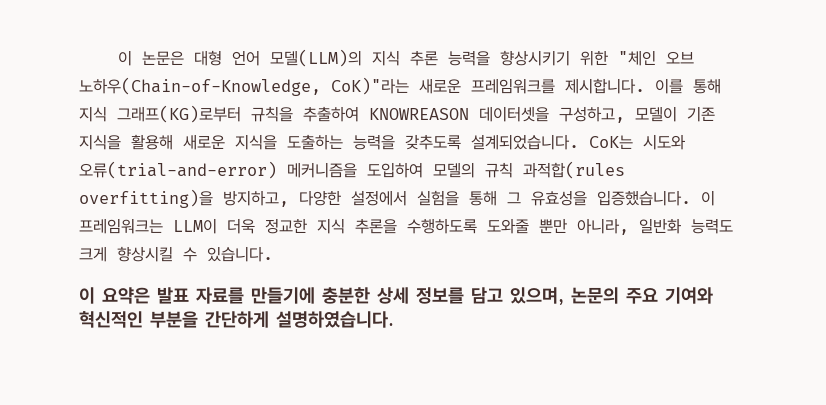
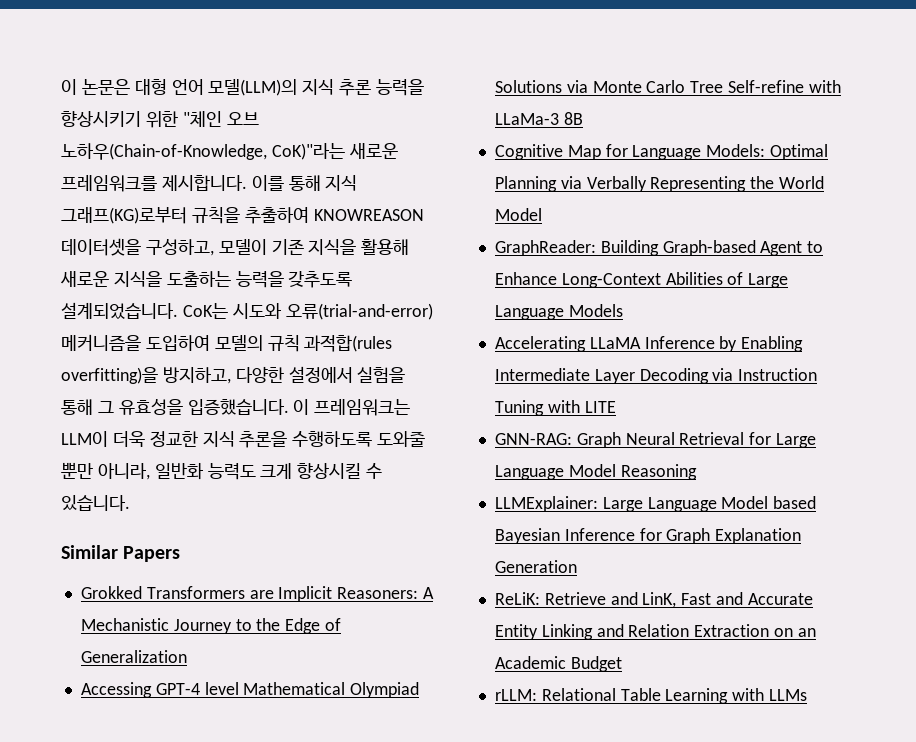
- 이 요약은 발표 자료를 만들기에 충분한 상세 정보를 담고 있으며, 논문의 주요 기여와 혁신적인 부분을 간단하게 설명하였습니다.
+ Similar Papers
+ Grokked Transformers are Implicit Reasoners: A Mechanistic Journey to the Edge of Generalization
+ Accessing GPT-4 level Mathematical Olympiad Solutions via Monte Carlo Tree Self-refine with LLaMa-3 8B
+ Cognitive Map for Language Models: Optimal Planning via Verbally Representing the World Model
+ GraphReader: Building Graph-based Agent to Enhance Long-Context Abilities of Large Language Models
+ Accelerating LLaMA Inference by Enabling Intermediate Layer Decoding via Instruction Tuning with LITE
+ GNN-RAG: Graph Neural Retrieval for Large Language Model Reasoning
+ LLMExplainer: Large Language Model based Bayesian Inference for Graph Explanation Generation
+ ReLiK: Retrieve and LinK, Fast and Accurate Entity Linking and Relation Extraction on an Academic Budget
+ rLLM: Relational Table Learning with LLMs

